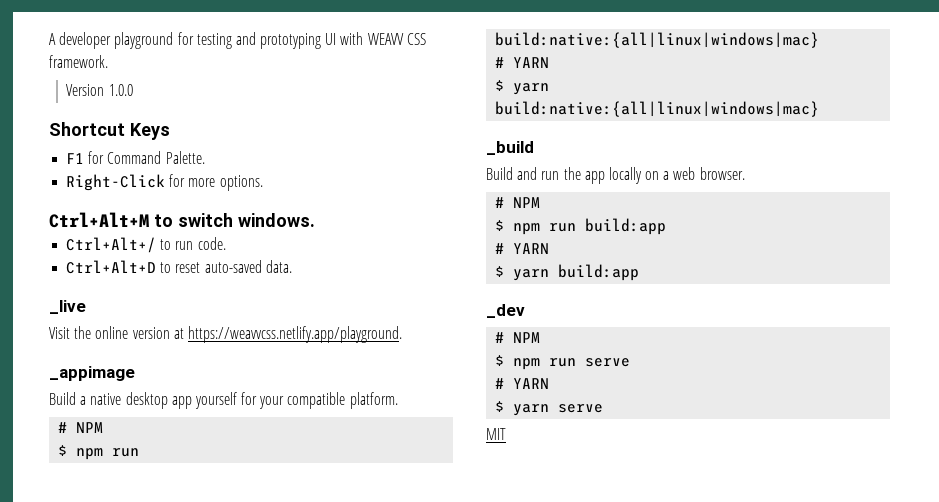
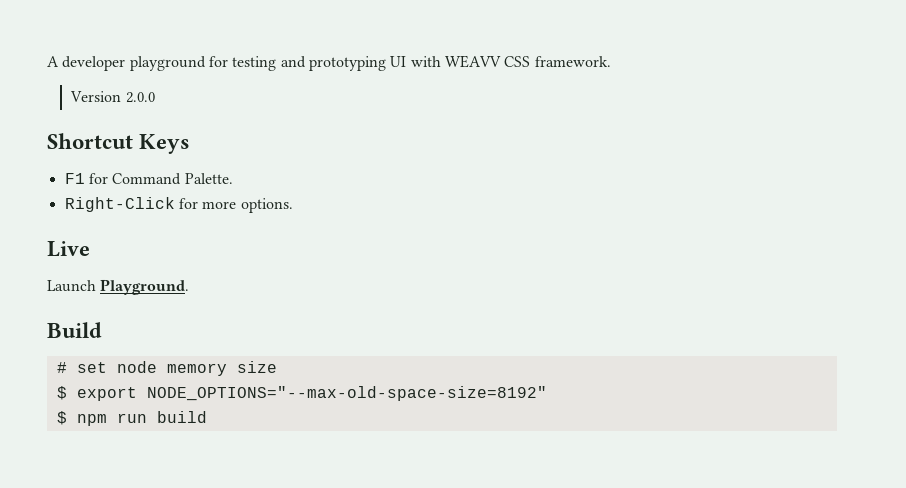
- Version 1.0.0
+ Version 2.0.0
- Ctrl+Alt+M to switch windows.
- Ctrl+Alt+/ to run code.
- Ctrl+Alt+D to reset auto-saved data.
- _live
- Visit the online version at https://weavvcss.netlify.app/playground.
- _appimage
- Build a native desktop app yourself for your compatible platform.
- # NPM
- $ npm run build:native:{all|linux|windows|mac}
- # YARN
- $ yarn build:native:{all|linux|windows|mac}
- _build
- Build and run the app locally on a web browser.
- # NPM
- $ npm run build:app
- # YARN
- $ yarn build:app
- _dev
- # NPM
- $ npm run serve
- # YARN
- $ yarn serve
- MIT
+ Live
+ Launch Playground.
+ Build
+ # set node memory size
+ $ export NODE_OPTIONS="--max-old-space-size=8192"
+ $ npm run build

